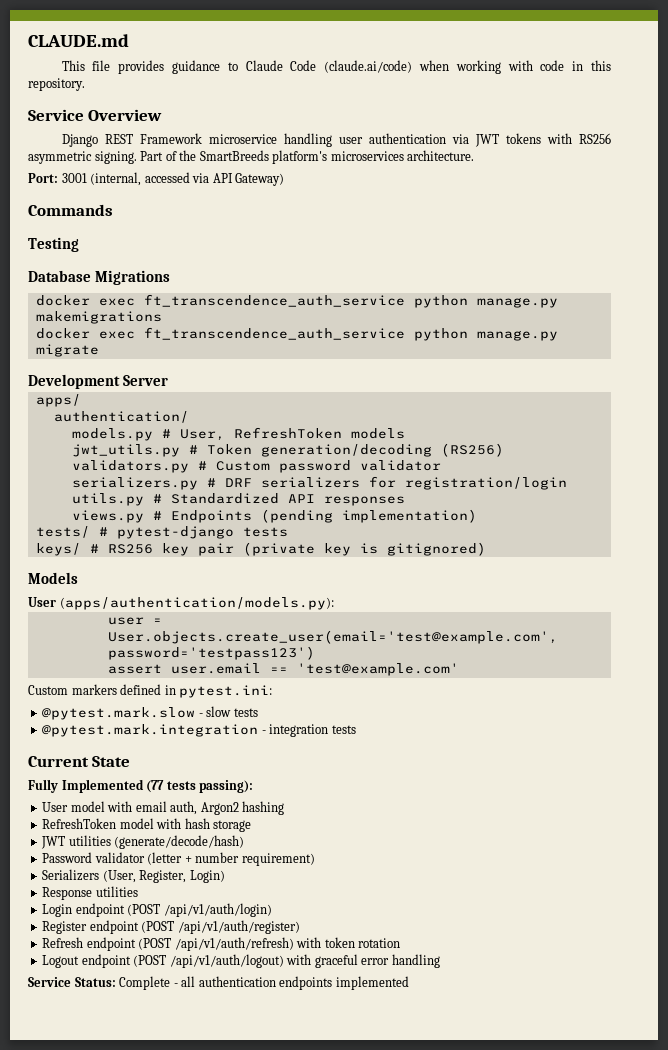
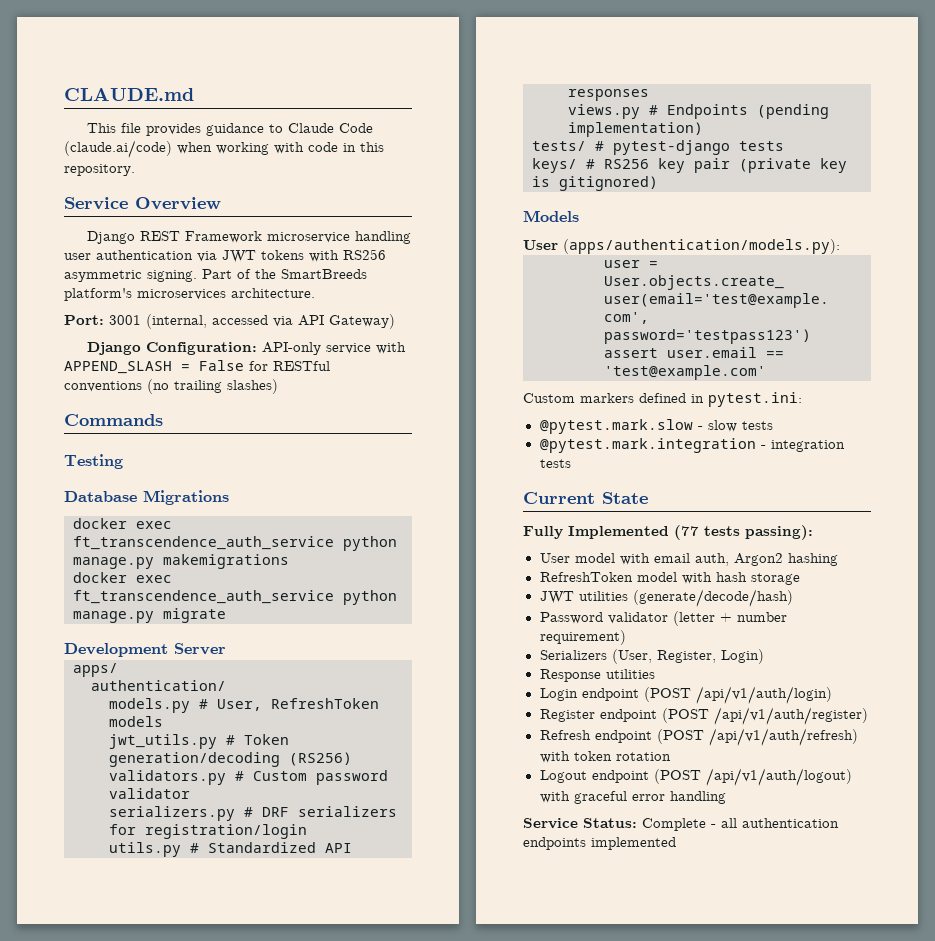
+ Django Configuration: API-only service with APPEND_SLASH = False for RESTful conventions (no trailing slashes)

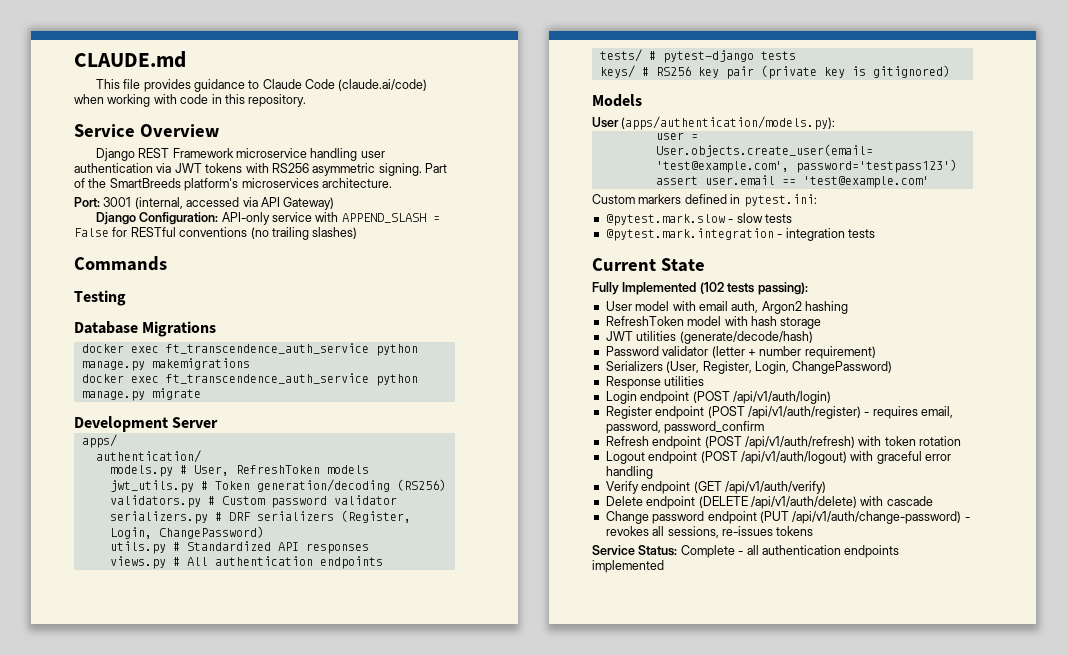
- serializers.py # DRF serializers for registration/login
+ serializers.py # DRF serializers (Register, Login, ChangePassword)
- views.py # Endpoints (pending implementation)
+ views.py # All authentication endpoints
- Fully Implemented (77 tests passing):
+ Fully Implemented (102 tests passing):
- Serializers (User, Register, Login)
+ Serializers (User, Register, Login, ChangePassword)
- Register endpoint (POST /api/v1/auth/register)
+ Register endpoint (POST /api/v1/auth/register) - requires email, password, password_confirm
+ Verify endpoint (GET /api/v1/auth/verify)
+ Delete endpoint (DELETE /api/v1/auth/delete) with cascade
+ Change password endpoint (PUT /api/v1/auth/change-password) - revokes all sessions, re-issues tokens

